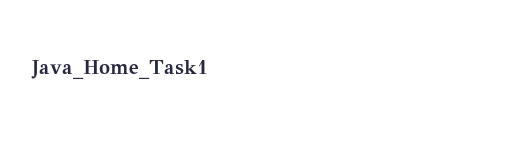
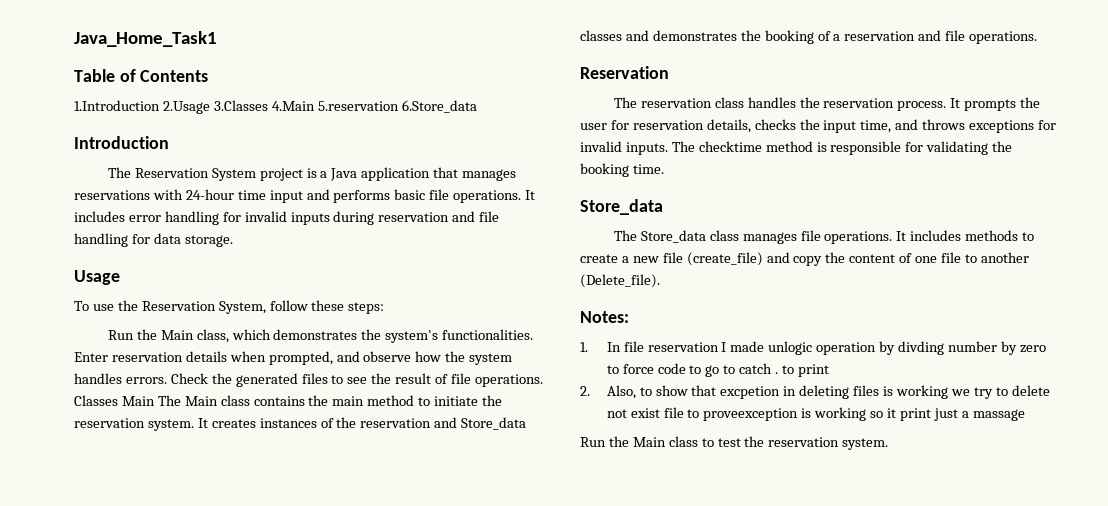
+ Table of Contents
+ 1.Introduction 2.Usage 3.Classes 4.Main 5.reservation 6.Store_data
+ Introduction
+ The Reservation System project is a Java application that manages reservations with 24-hour time input and performs basic file operations. It includes error handling for invalid inputs during reservation and file handling for data storage.
+ Usage
+ To use the Reservation System, follow these steps:
+ Run the Main class, which demonstrates the system's functionalities. Enter reservation details when prompted, and observe how the system handles errors. Check the generated files to see the result of file operations. Classes Main The Main class contains the main method to initiate the reservation system. It creates instances of the reservation and Store_data classes and demonstrates the booking of a reservation and file operations.
+ Reservation
+ The reservation class handles the reservation process. It prompts the user for reservation details, checks the input time, and throws exceptions for invalid inputs. The checktime method is responsible for validating the booking time.
+ Store_data
+ The Store_data class manages file operations. It includes methods to create a new file (create_file) and copy the content of one file to another (Delete_file).
+ Notes:
+ 1. In file reservation I made unlogic operation by divding number by zero to force code to go to catch . to print
+ 2. Also, to show that excpetion in deleting files is working we try to delete not exist file to proveexception is working so it print just a massage
+ Run the Main class to test the reservation system.

